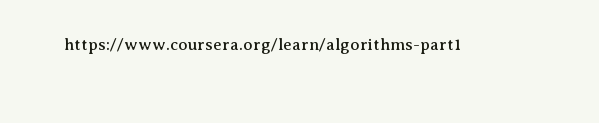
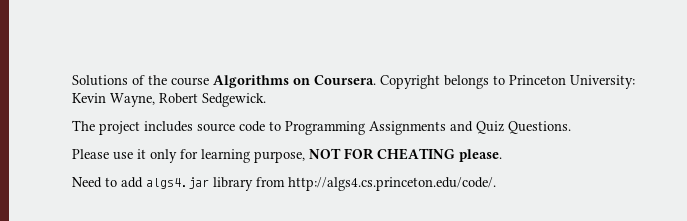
- https://www.coursera.org/learn/algorithms-part1
+ Solutions of the course Algorithms on Coursera. Copyright belongs to Princeton University: Kevin Wayne, Robert Sedgewick.
+ The project includes source code to Programming Assignments and Quiz Questions.
+ Please use it only for learning purpose, NOT FOR CHEATING please.
+ Need to add algs4.jar library from http://algs4.cs.princeton.edu/code/.

